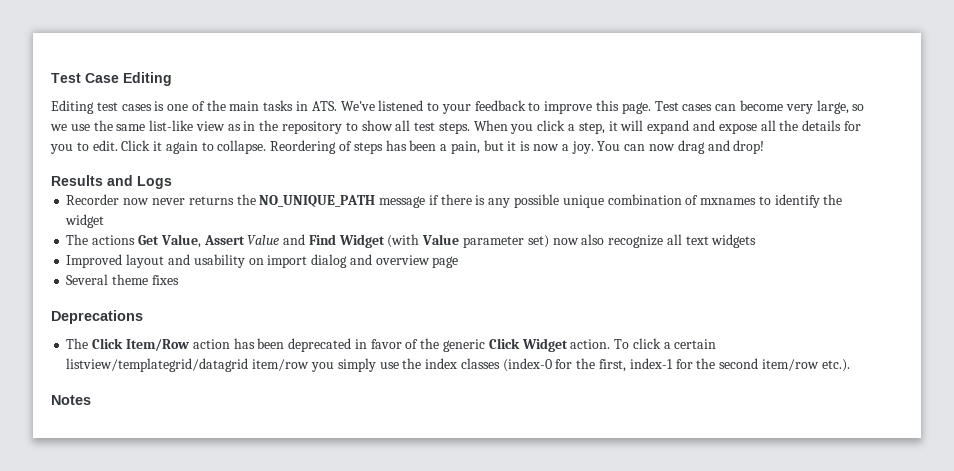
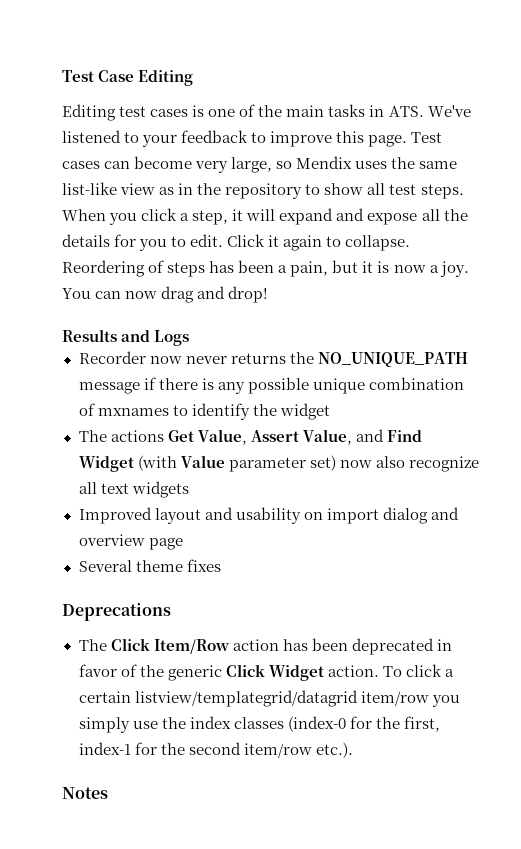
- Test cases can become very large, so we use the same list-like view as in the repository to show all test steps.
+ Test cases can become very large, so Mendix uses the same list-like view as in the repository to show all test steps.
- The actions Get Value, Assert Value and Find Widget (with Value parameter set) now also recognize all text widgets
+ The actions Get Value, Assert Value, and Find Widget (with Value parameter set) now also recognize all text widgets

